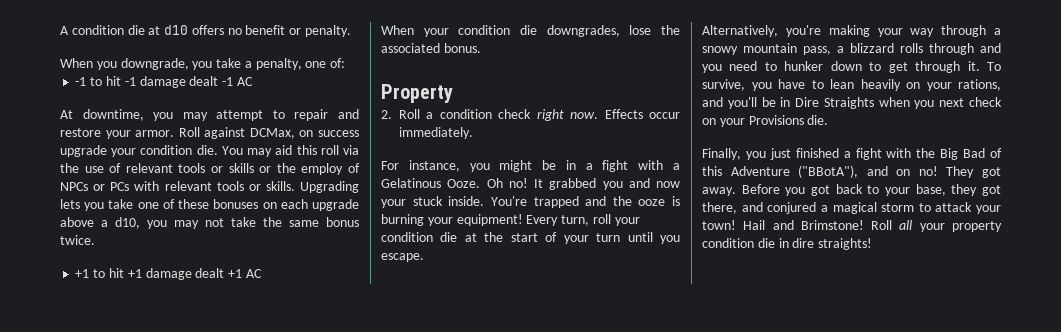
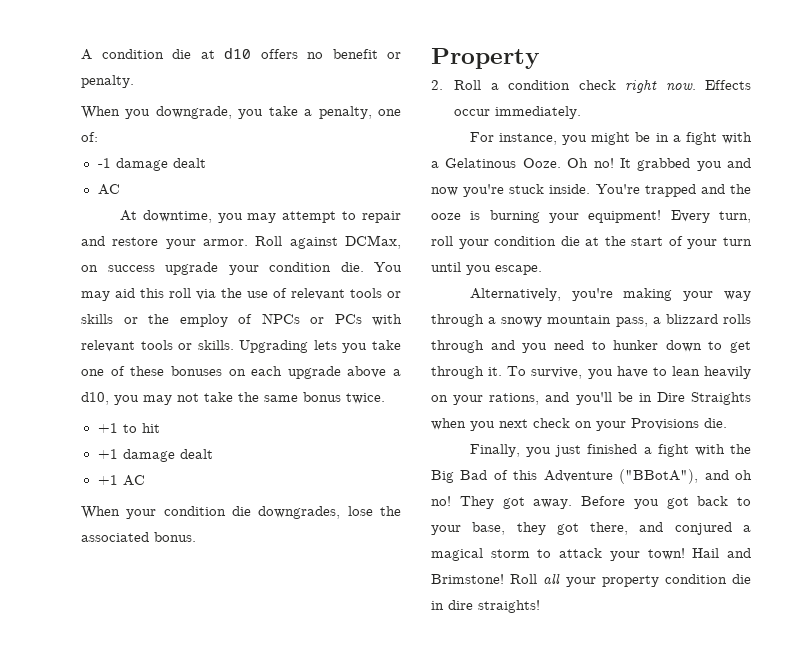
- -1 to hit -1 damage dealt -1 AC
+ -1 damage dealt
+ AC
- +1 to hit +1 damage dealt +1 AC
+ +1 to hit
+ +1 damage dealt
+ +1 AC
- It grabbed you and now your stuck inside.
+ It grabbed you and now you're stuck inside.
- Finally, you just finished a fight with the Big Bad of this Adventure ("BBotA"), and on no!
+ Finally, you just finished a fight with the Big Bad of this Adventure ("BBotA"), and oh no!

